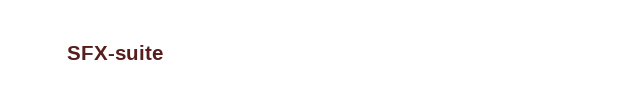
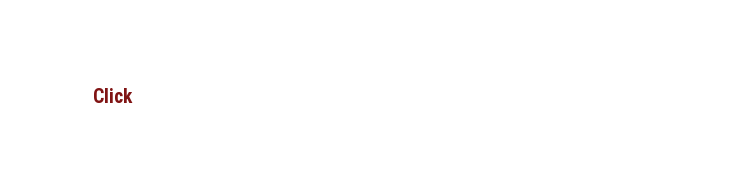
- SFX-suite
+ Click

